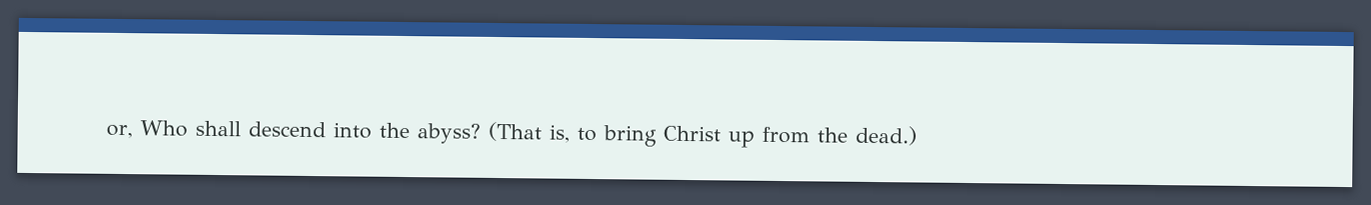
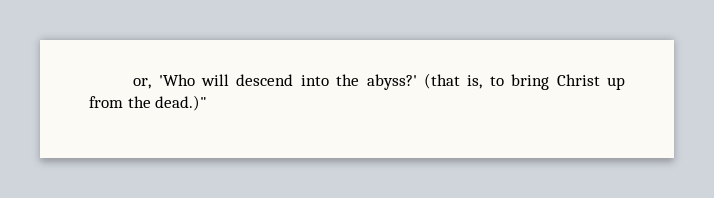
- or, Who shall descend into the abyss? (That is, to bring Christ up from the dead.)
+ or, 'Who will descend into the abyss?' (that is, to bring Christ up from the dead.)"

